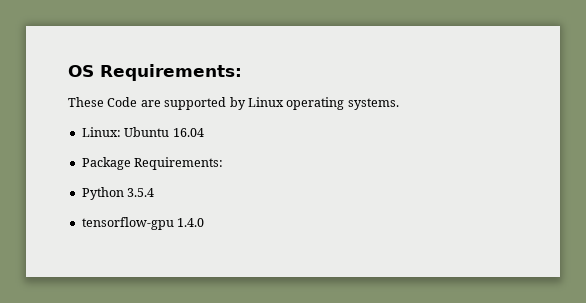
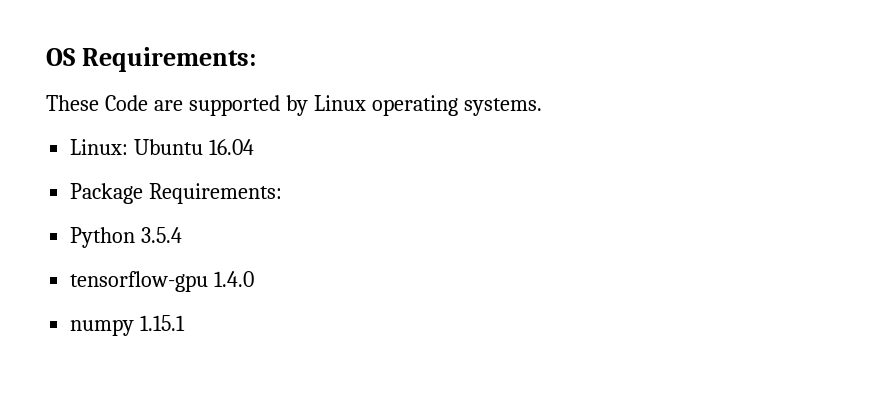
+ numpy 1.15.1

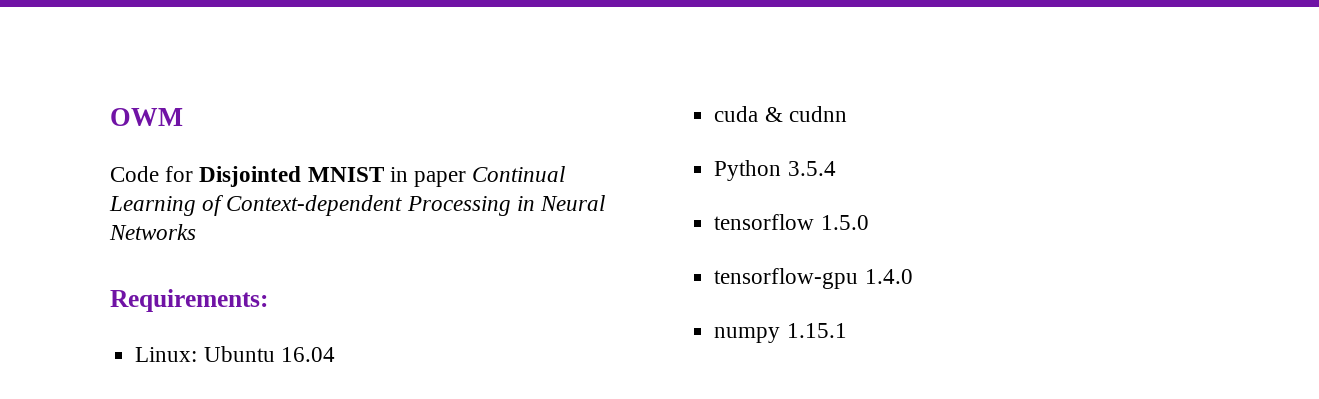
- OS Requirements:
- These Code are supported by Linux operating systems.
+ OWM
+ Code for Disjointed MNIST in paper Continual Learning of Context-dependent Processing in Neural Networks
+ Requirements:
- Package Requirements:
+ cuda & cudnn
+ tensorflow 1.5.0

